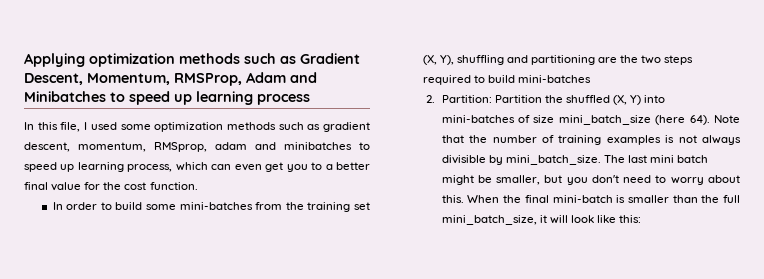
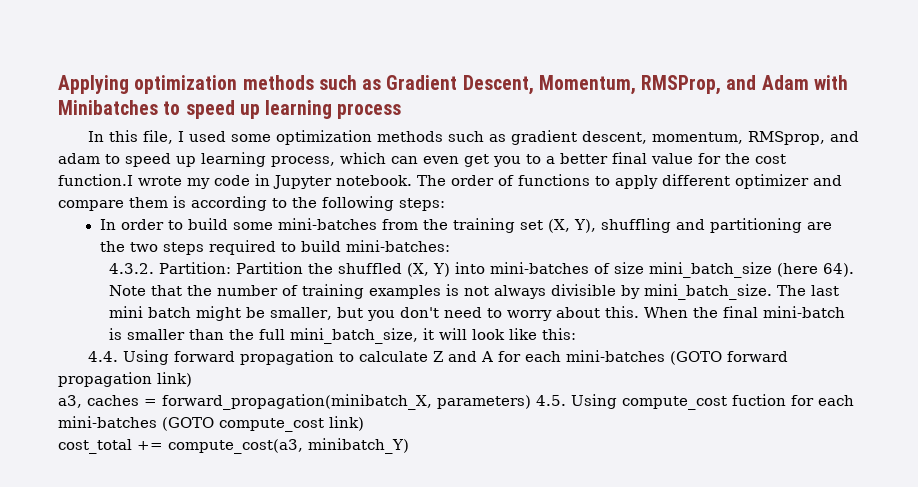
- Applying optimization methods such as Gradient Descent, Momentum, RMSProp, Adam and Minibatches to speed up learning process
+ Applying optimization methods such as Gradient Descent, Momentum, RMSProp, and Adam with Minibatches to speed up learning process
- In this file, I used some optimization methods such as gradient descent, momentum, RMSprop, adam and minibatches to speed up learning process, which can even get you to a better final value for the cost function.
+ In this file, I used some optimization methods such as gradient descent, momentum, RMSprop, and adam to speed up learning process, which can even get you to a better final value for the cost function.I wrote my code in Jupyter notebook. The order of functions to apply different optimizer and compare them is according to the following steps:
- In order to build some mini-batches from the training set (X, Y), shuffling and partitioning are the two steps required to build mini-batches
- 2. Partition: Partition the shuffled (X, Y) into mini-batches of size mini_batch_size (here 64).
+ In order to build some mini-batches from the training set (X, Y), shuffling and partitioning are the two steps required to build mini-batches:
+ 4.3.2. Partition: Partition the shuffled (X, Y) into mini-batches of size mini_batch_size (here 64).
+ 4.4. Using forward propagation to calculate Z and A for each mini-batches (GOTO forward propagation link)
+ a3, caches = forward_propagation(minibatch_X, parameters) 4.5. Using compute_cost fuction for each mini-batches (GOTO compute_cost link)
+ cost_total += compute_cost(a3, minibatch_Y)

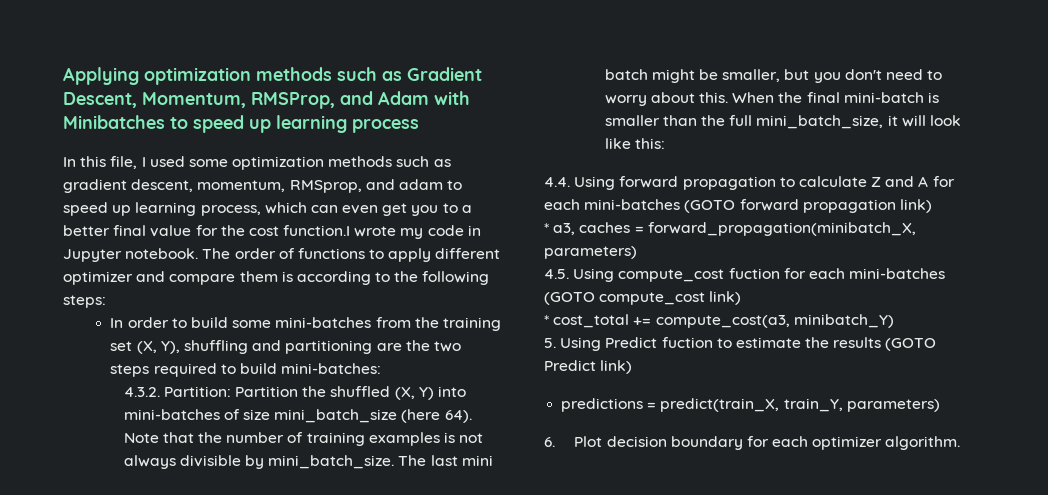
- a3, caches = forward_propagation(minibatch_X, parameters) 4.5. Using compute_cost fuction for each mini-batches (GOTO compute_cost link)
+ * a3, caches = forward_propagation(minibatch_X, parameters)
+ 4.5. Using compute_cost fuction for each mini-batches (GOTO compute_cost link)
- cost_total += compute_cost(a3, minibatch_Y)
+ * cost_total += compute_cost(a3, minibatch_Y)
+ 5. Using Predict fuction to estimate the results (GOTO Predict link)
+ predictions = predict(train_X, train_Y, parameters)
+ 6. Plot decision boundary for each optimizer algorithm.

